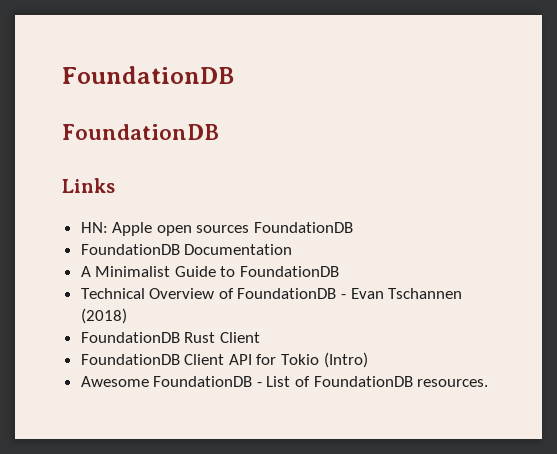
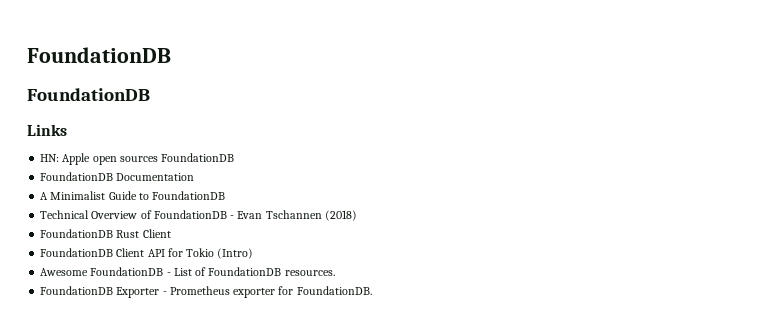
+ FoundationDB Exporter - Prometheus exporter for FoundationDB.

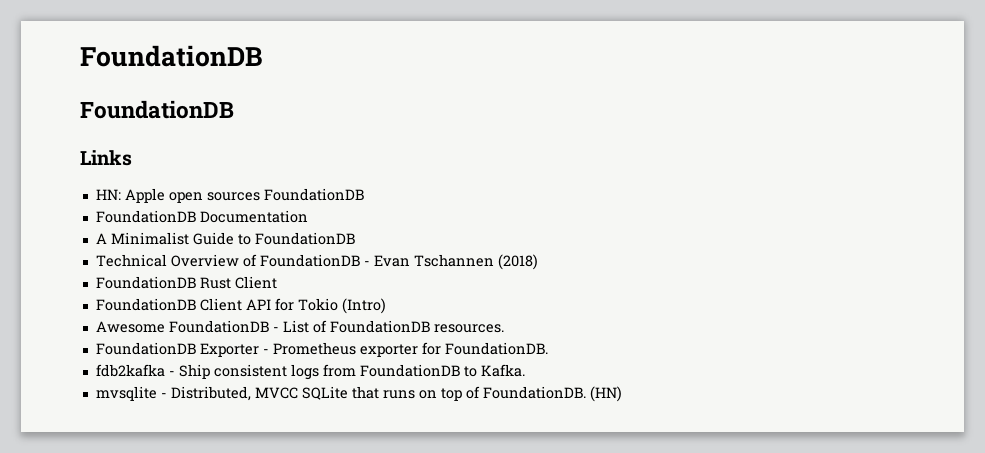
+ fdb2kafka - Ship consistent logs from FoundationDB to Kafka.
+ mvsqlite - Distributed, MVCC SQLite that runs on top of FoundationDB. (HN)

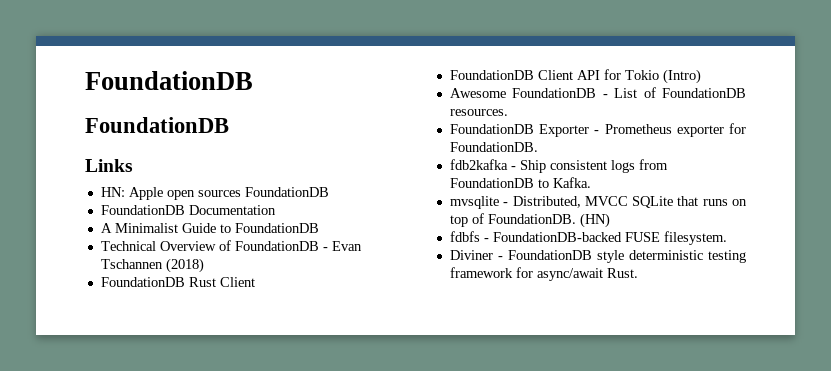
+ fdbfs - FoundationDB-backed FUSE filesystem.
+ Diviner - FoundationDB style deterministic testing framework for async/await Rust.

